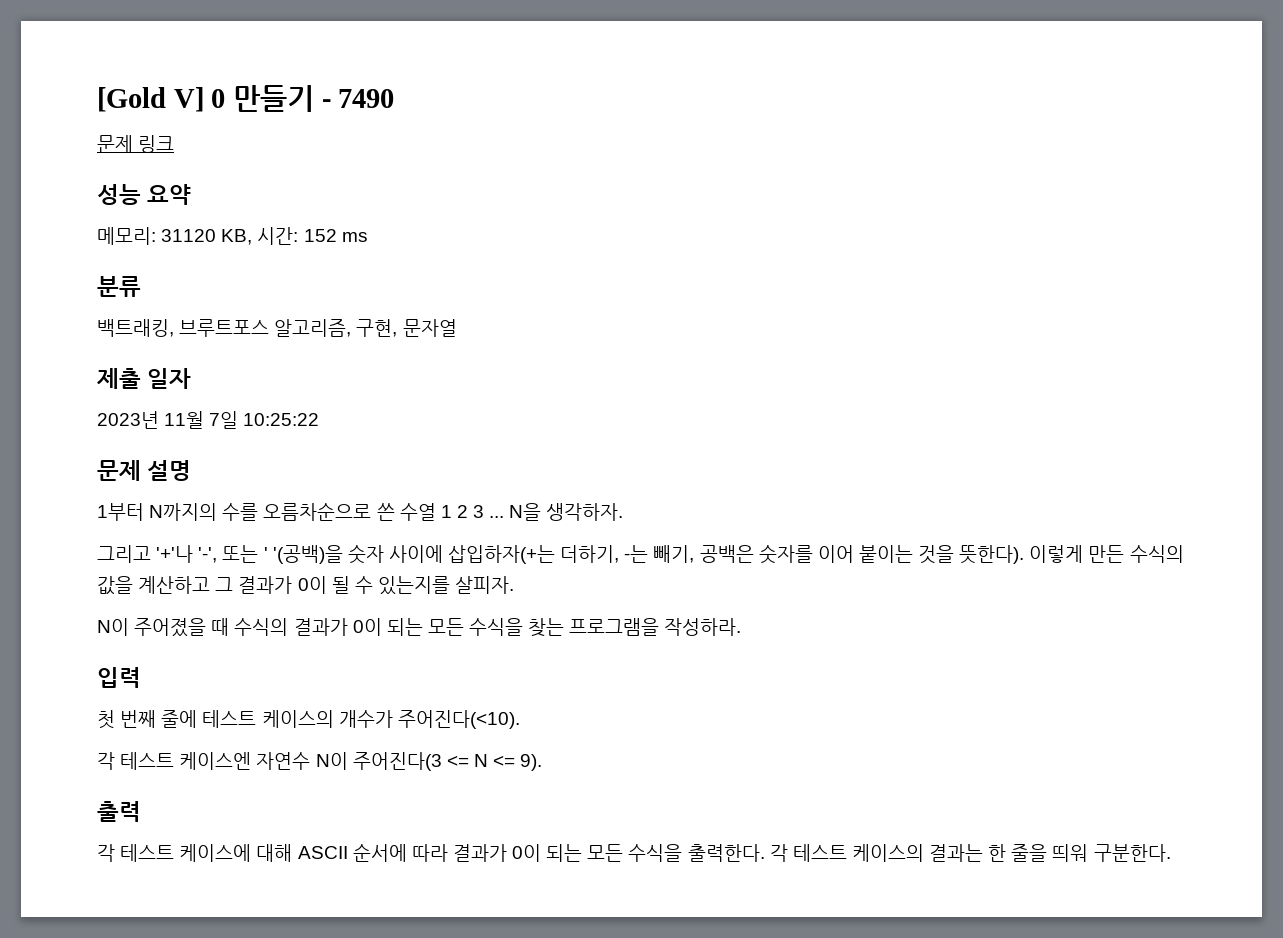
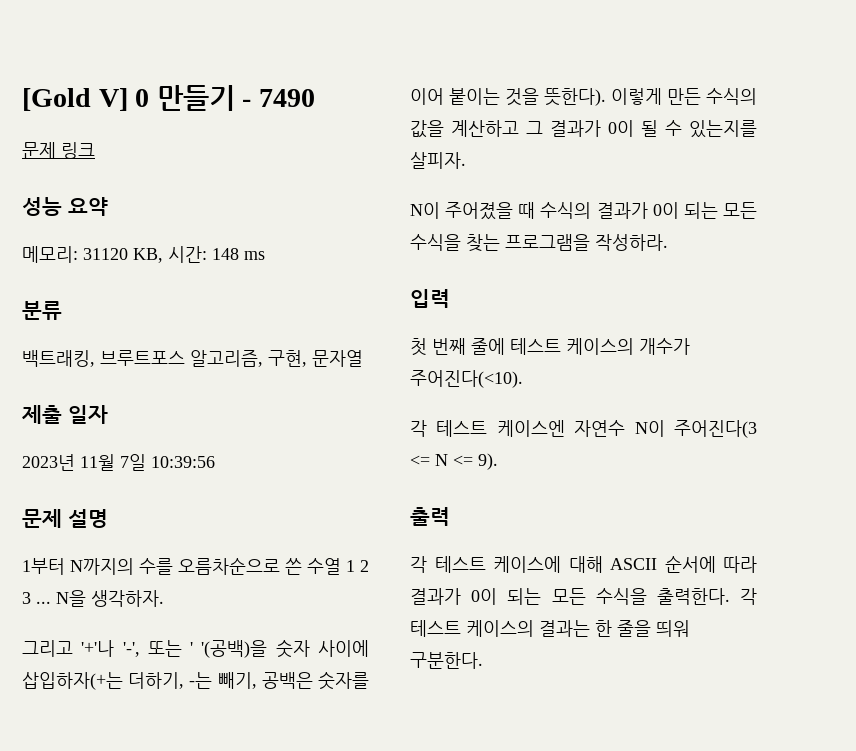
- 메모리: 31120 KB, 시간: 152 ms
+ 메모리: 31120 KB, 시간: 148 ms
- 2023년 11월 7일 10:25:22
+ 2023년 11월 7일 10:39:56

